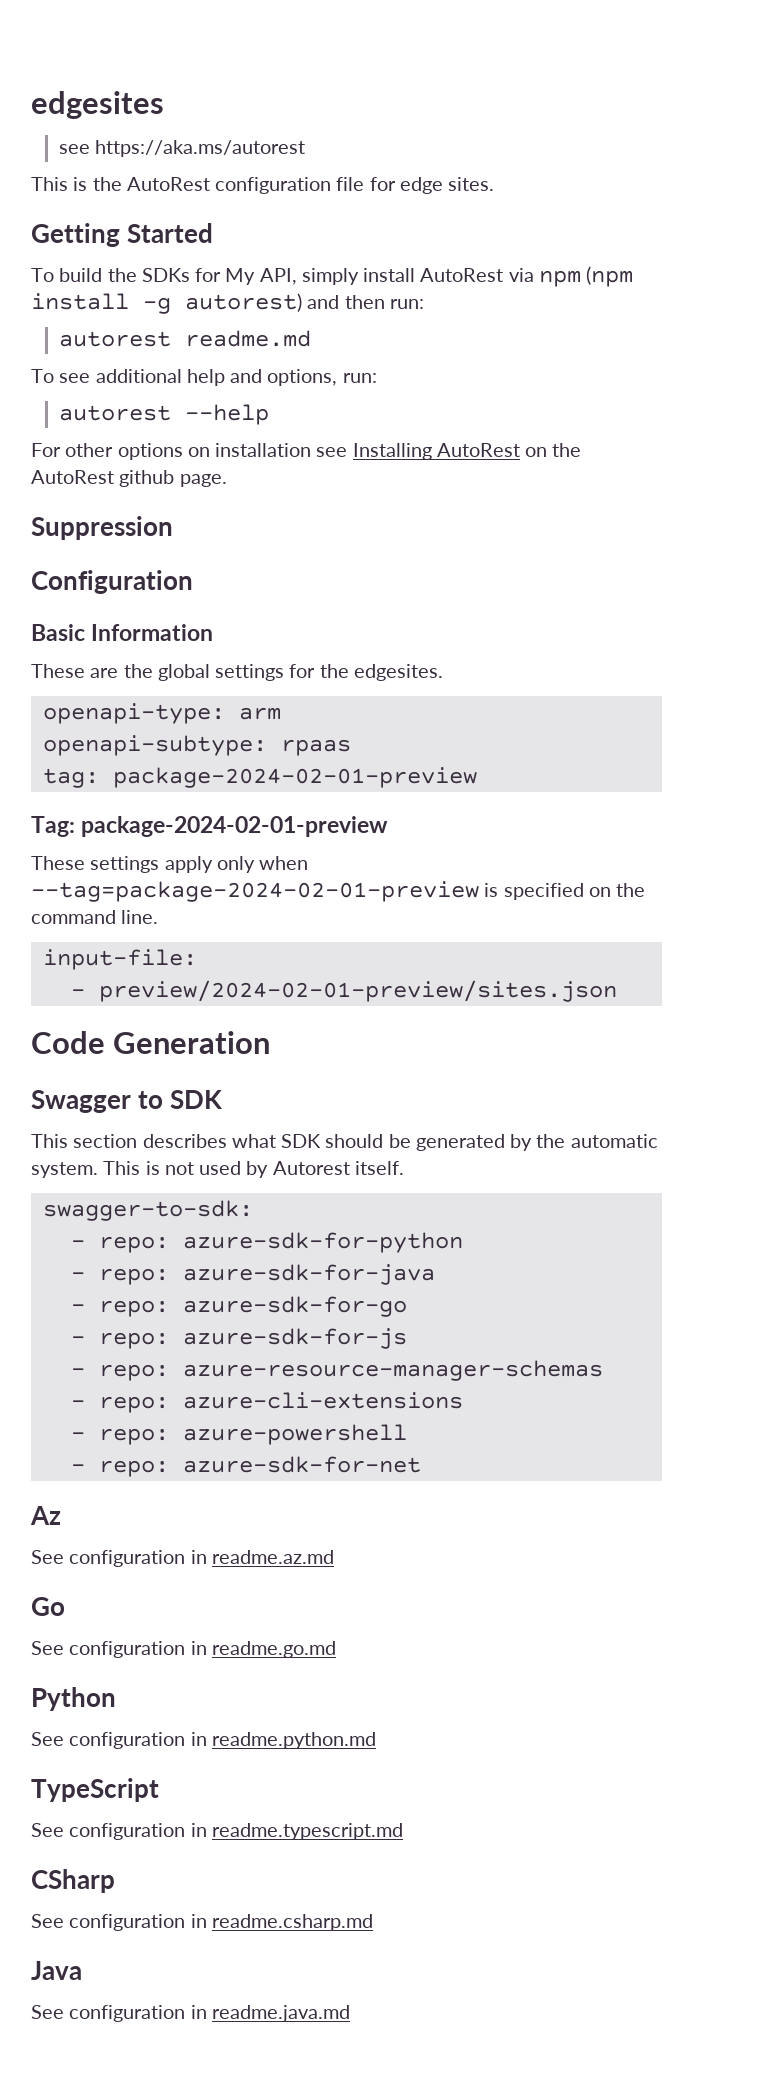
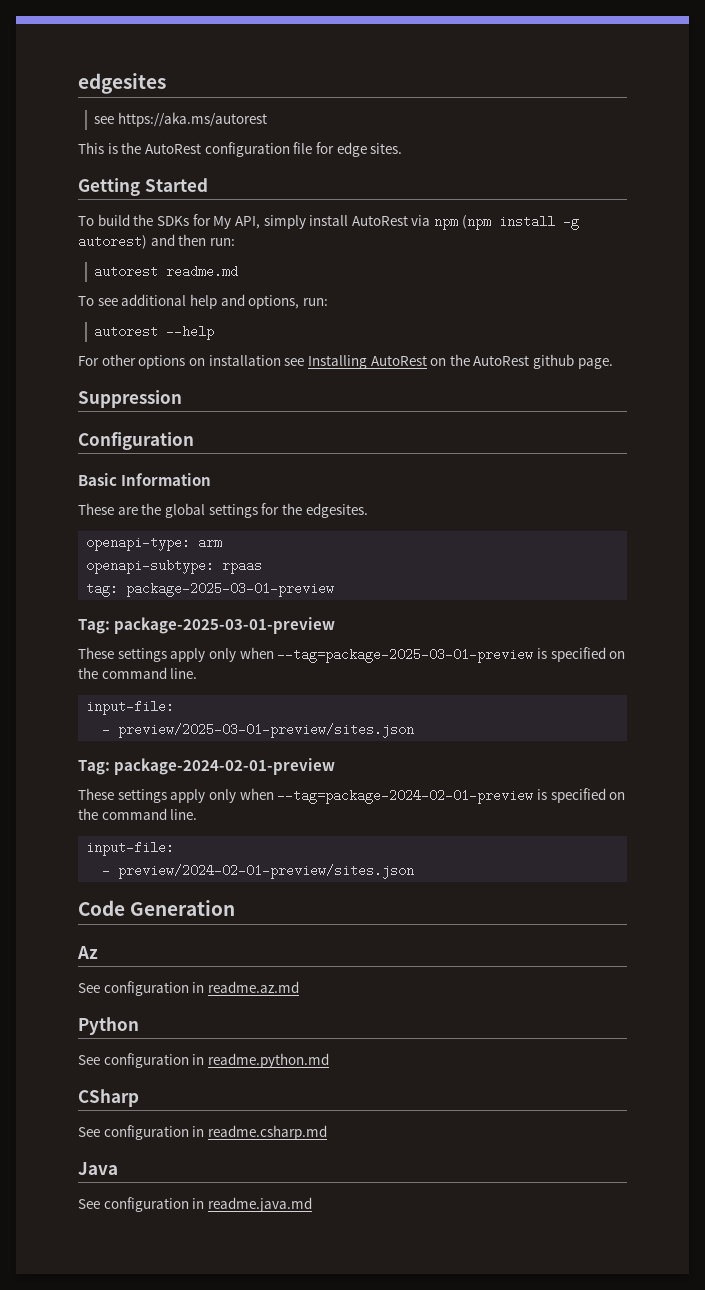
- tag: package-2024-02-01-preview
+ tag: package-2025-03-01-preview
+ Tag: package-2025-03-01-preview
+ These settings apply only when --tag=package-2025-03-01-preview is specified on the command line.
+ input-file:
+ - preview/2025-03-01-preview/sites.json
- Swagger to SDK
- This section describes what SDK should be generated by the automatic system. This is not used by Autorest itself.
- swagger-to-sdk:
- - repo: azure-sdk-for-python
- - repo: azure-sdk-for-java
- - repo: azure-sdk-for-go
- - repo: azure-sdk-for-js
- - repo: azure-resource-manager-schemas
- - repo: azure-cli-extensions
- - repo: azure-powershell
- - repo: azure-sdk-for-net
- Go
- See configuration in readme.go.md
- TypeScript
- See configuration in readme.typescript.md

